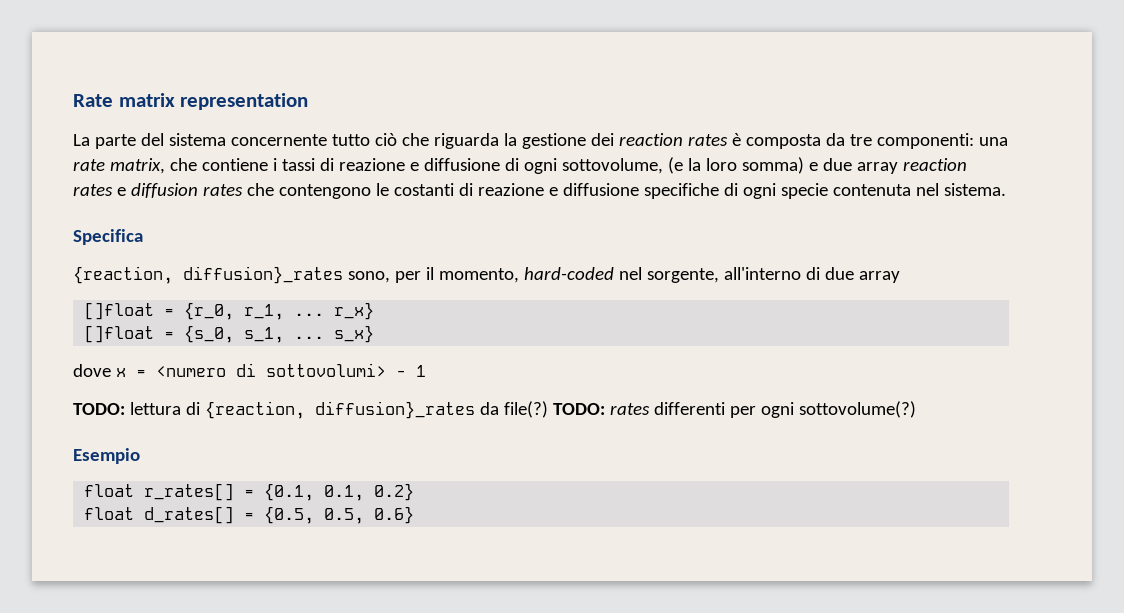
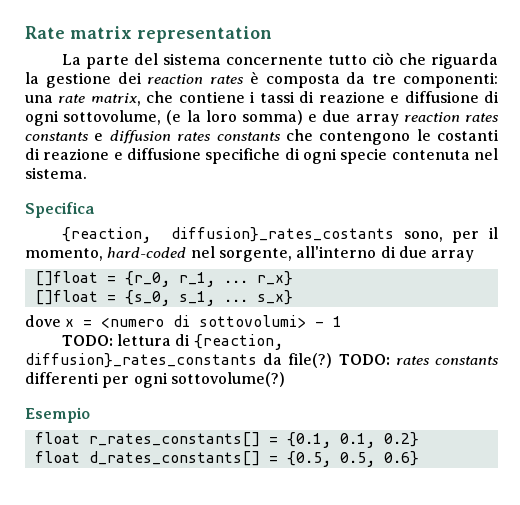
- La parte del sistema concernente tutto ciò che riguarda la gestione dei reaction rates è composta da tre componenti: una rate matrix, che contiene i tassi di reazione e diffusione di ogni sottovolume, (e la loro somma) e due array reaction rates e diffusion rates che contengono le costanti di reazione e diffusione specifiche di ogni specie contenuta nel sistema.
+ La parte del sistema concernente tutto ciò che riguarda la gestione dei reaction rates è composta da tre componenti: una rate matrix, che contiene i tassi di reazione e diffusione di ogni sottovolume, (e la loro somma) e due array reaction rates constants e diffusion rates constants che contengono le costanti di reazione e diffusione specifiche di ogni specie contenuta nel sistema.
- {reaction, diffusion}_rates sono, per il momento, hard-coded nel sorgente, all'interno di due array
+ {reaction, diffusion}_rates_costants sono, per il momento, hard-coded nel sorgente, all'interno di due array
- TODO: lettura di {reaction, diffusion}_rates da file(?)
+ TODO: lettura di {reaction, diffusion}_rates_constants da file(?)
- TODO: rates differenti per ogni sottovolume(?)
+ TODO: rates constants differenti per ogni sottovolume(?)
- float r_rates[] = {0.1, 0.1, 0.2}
+ float r_rates_constants[] = {0.1, 0.1, 0.2}
- float d_rates[] = {0.5, 0.5, 0.6}
+ float d_rates_constants[] = {0.5, 0.5, 0.6}

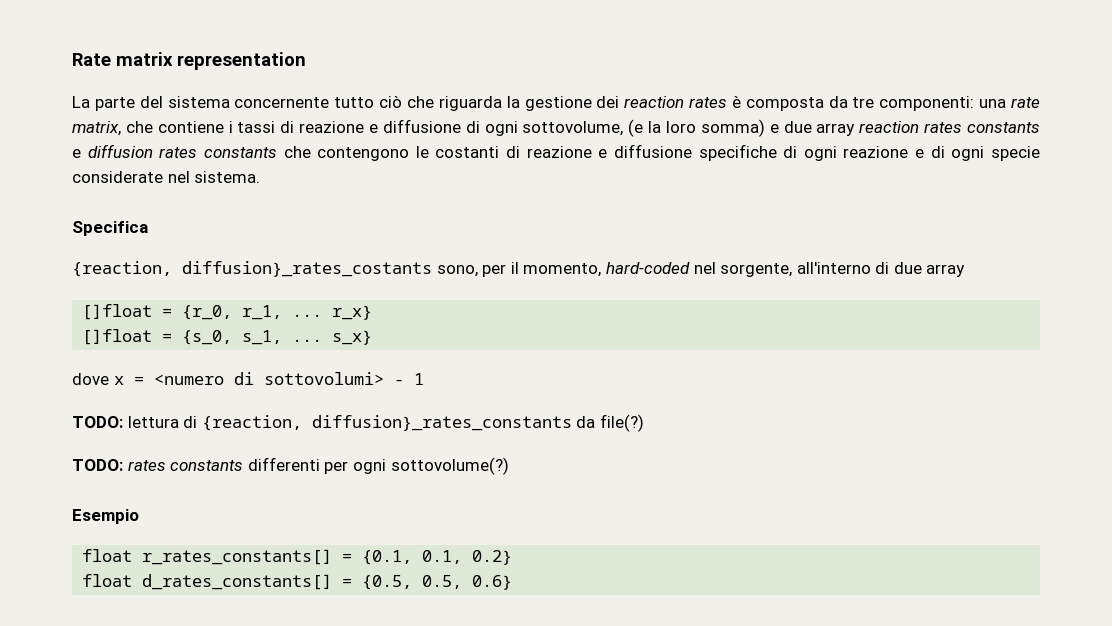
- La parte del sistema concernente tutto ciò che riguarda la gestione dei reaction rates è composta da tre componenti: una rate matrix, che contiene i tassi di reazione e diffusione di ogni sottovolume, (e la loro somma) e due array reaction rates constants e diffusion rates constants che contengono le costanti di reazione e diffusione specifiche di ogni specie contenuta nel sistema.
+ La parte del sistema concernente tutto ciò che riguarda la gestione dei reaction rates è composta da tre componenti: una rate matrix, che contiene i tassi di reazione e diffusione di ogni sottovolume, (e la loro somma) e due array reaction rates constants e diffusion rates constants che contengono le costanti di reazione e diffusione specifiche di ogni reazione e di ogni specie considerate nel sistema.
- TODO: lettura di {reaction, diffusion}_rates_constants da file(?) TODO: rates constants differenti per ogni sottovolume(?)
+ TODO: lettura di {reaction, diffusion}_rates_constants da file(?)
+ TODO: rates constants differenti per ogni sottovolume(?)

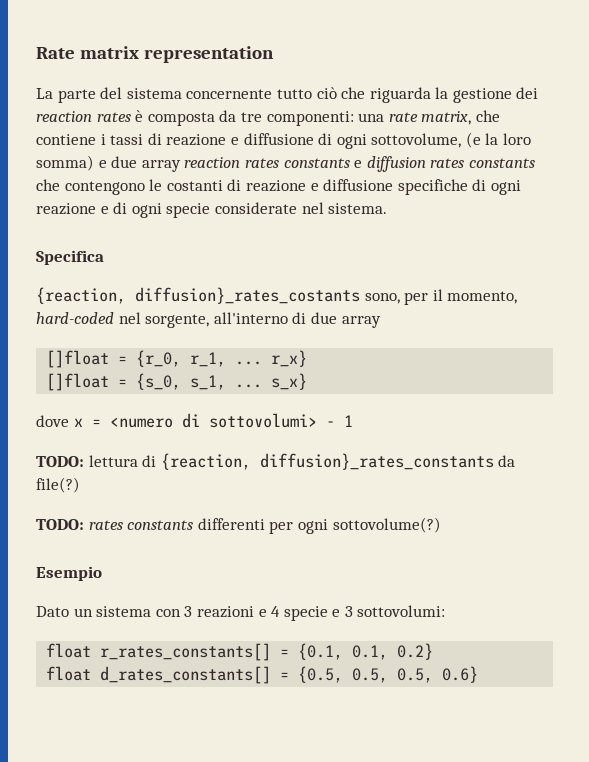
+ Dato un sistema con 3 reazioni e 4 specie e 3 sottovolumi:
- float d_rates_constants[] = {0.5, 0.5, 0.6}
+ float d_rates_constants[] = {0.5, 0.5, 0.5, 0.6}

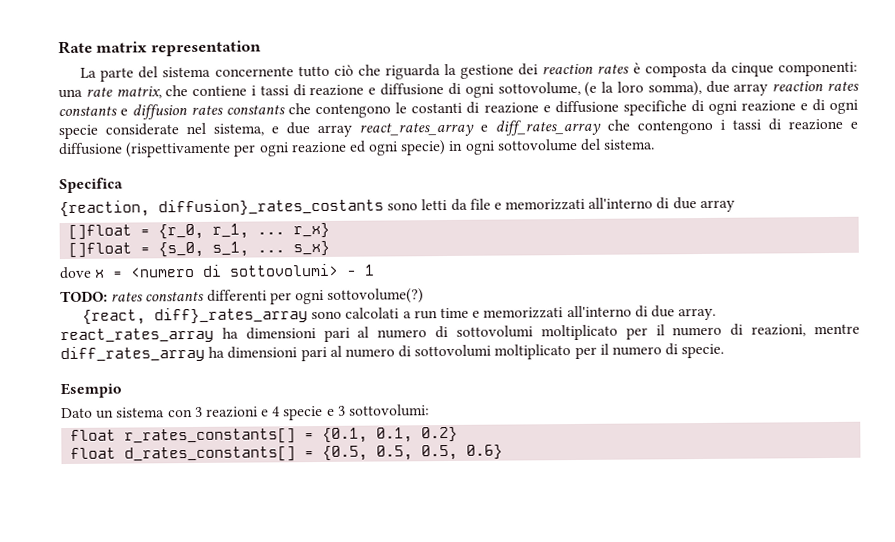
- La parte del sistema concernente tutto ciò che riguarda la gestione dei reaction rates è composta da tre componenti:
+ La parte del sistema concernente tutto ciò che riguarda la gestione dei reaction rates è composta da cinque componenti:
- una rate matrix, che contiene i tassi di reazione e diffusione di ogni sottovolume, (e la loro somma) e due array reaction rates constants e diffusion rates constants che contengono le costanti di reazione e diffusione specifiche di ogni reazione e di ogni specie considerate nel sistema.
+ una rate matrix, che contiene i tassi di reazione e diffusione di ogni sottovolume, (e la loro somma), due array reaction rates constants e diffusion rates constants che contengono le costanti di reazione e diffusione specifiche di ogni reazione e di ogni specie considerate nel sistema, e due array react_rates_array e diff_rates_array che contengono i tassi di reazione e diffusione (rispettivamente per ogni reazione ed ogni specie) in ogni sottovolume del sistema.
  Specifica
- {reaction, diffusion}_rates_costants sono, per il momento, hard-coded nel sorgente, all'interno di due array
+ {reaction, diffusion}_rates_costants sono letti da file e memorizzati all'interno di due array
- TODO: lettura di {reaction, diffusion}_rates_constants da file(?)
+ {react, diff}_rates_array sono calcolati a run time e memorizzati all'interno di due array. react_rates_array ha dimensioni pari al numero di sottovolumi moltiplicato per il numero di reazioni, mentre diff_rates_array ha dimensioni pari al numero di sottovolumi moltiplicato per il numero di specie.

